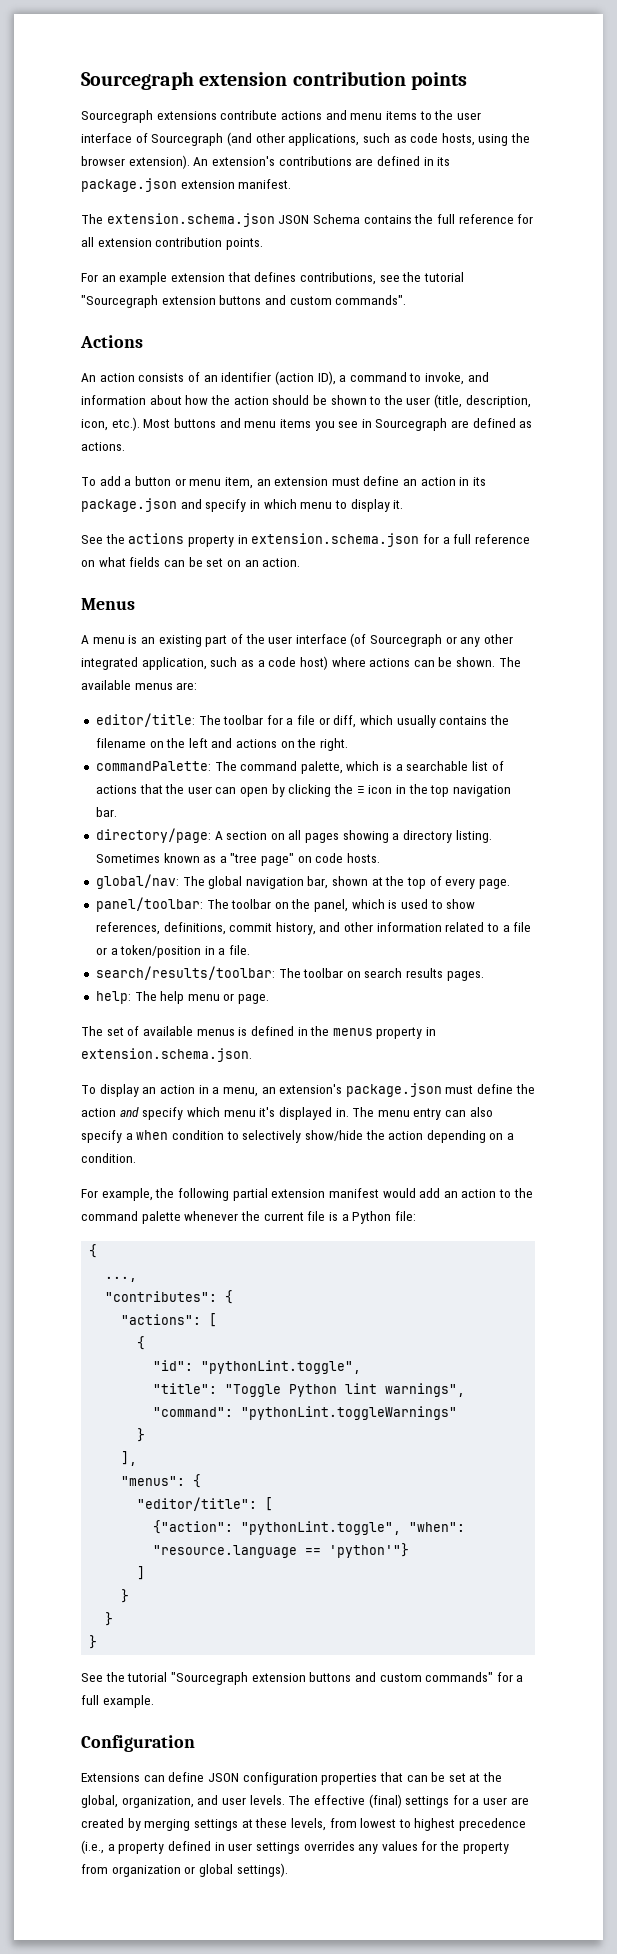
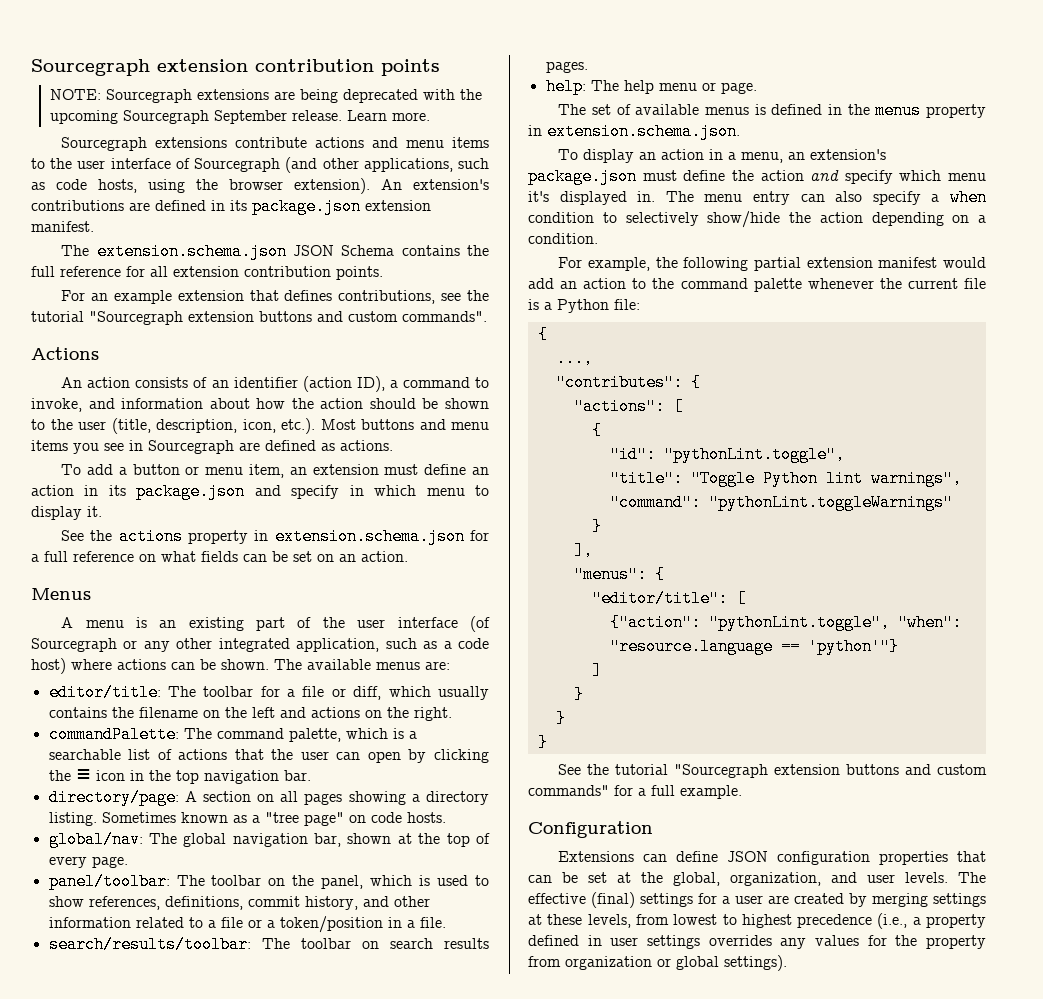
+ NOTE: Sourcegraph extensions are being deprecated with the upcoming Sourcegraph September release. Learn more.

